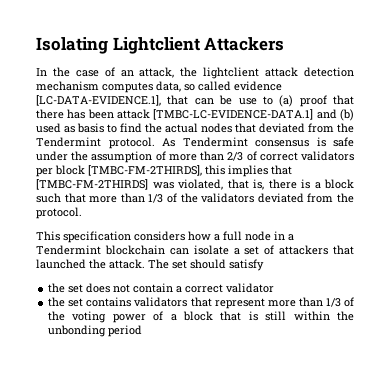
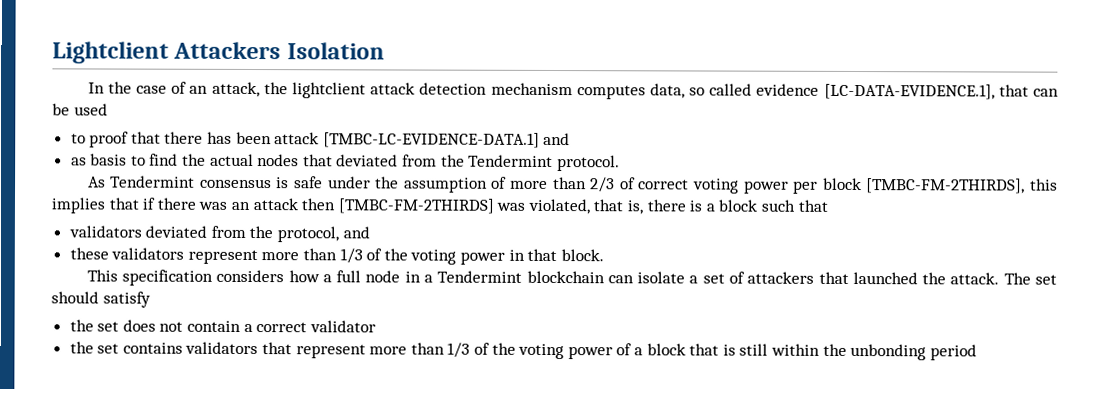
- Isolating Lightclient Attackers
+ Lightclient Attackers Isolation
- In the case of an attack, the lightclient attack detection mechanism computes data, so called evidence [LC-DATA-EVIDENCE.1], that can be use to (a) proof that there has been attack [TMBC-LC-EVIDENCE-DATA.1] and (b) used as basis to find the actual nodes that deviated from the Tendermint protocol. As Tendermint consensus is safe under the assumption of more than 2/3 of correct validators per block [TMBC-FM-2THIRDS], this implies that [TMBC-FM-2THIRDS] was violated, that is, there is a block such that more than 1/3 of the validators deviated from the protocol.
+ In the case of an attack, the lightclient attack detection mechanism computes data, so called evidence [LC-DATA-EVIDENCE.1], that can be used
+ to proof that there has been attack [TMBC-LC-EVIDENCE-DATA.1] and
+ as basis to find the actual nodes that deviated from the Tendermint protocol.
+ As Tendermint consensus is safe under the assumption of more than 2/3 of correct voting power per block [TMBC-FM-2THIRDS], this implies that if there was an attack then [TMBC-FM-2THIRDS] was violated, that is, there is a block such that
+ validators deviated from the protocol, and
+ these validators represent more than 1/3 of the voting power in that block.

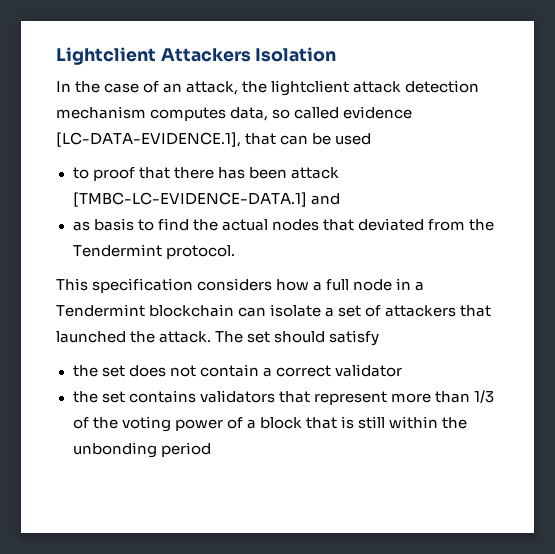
- As Tendermint consensus is safe under the assumption of more than 2/3 of correct voting power per block [TMBC-FM-2THIRDS], this implies that if there was an attack then [TMBC-FM-2THIRDS] was violated, that is, there is a block such that
- validators deviated from the protocol, and
- these validators represent more than 1/3 of the voting power in that block.

